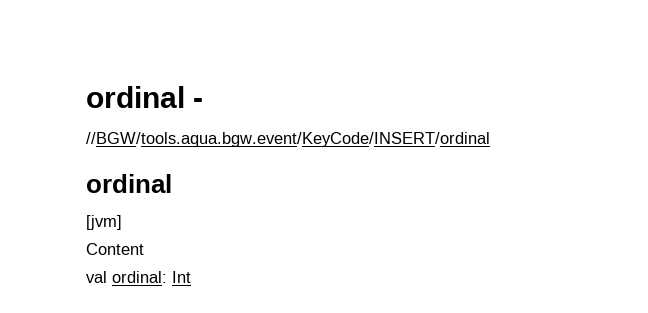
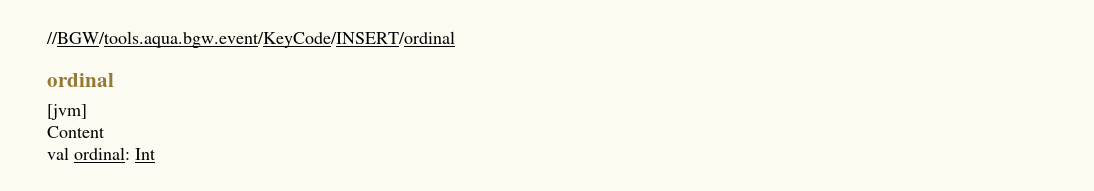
- ordinal -

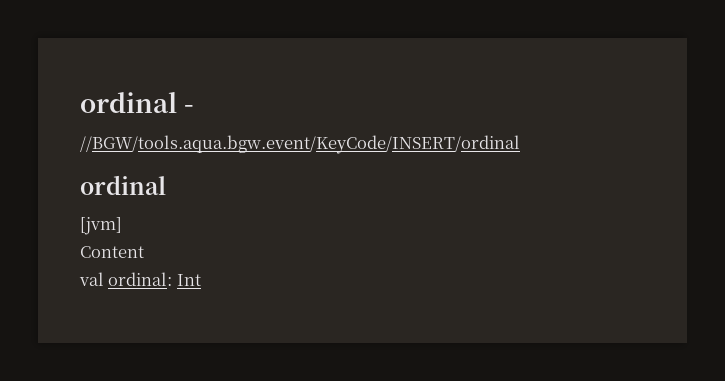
+ ordinal -

